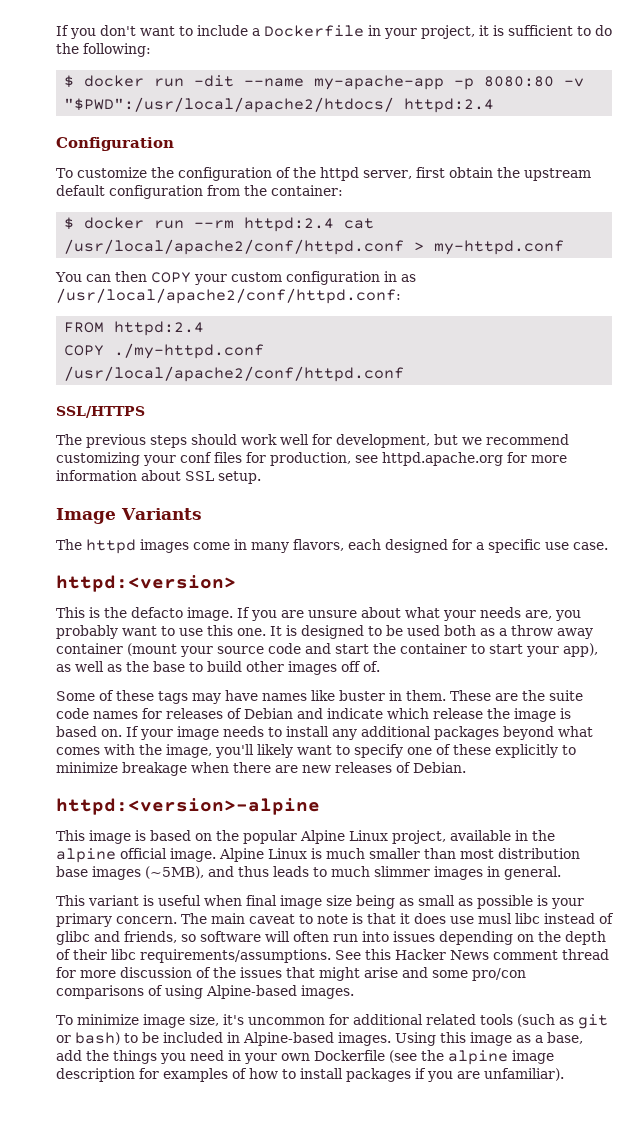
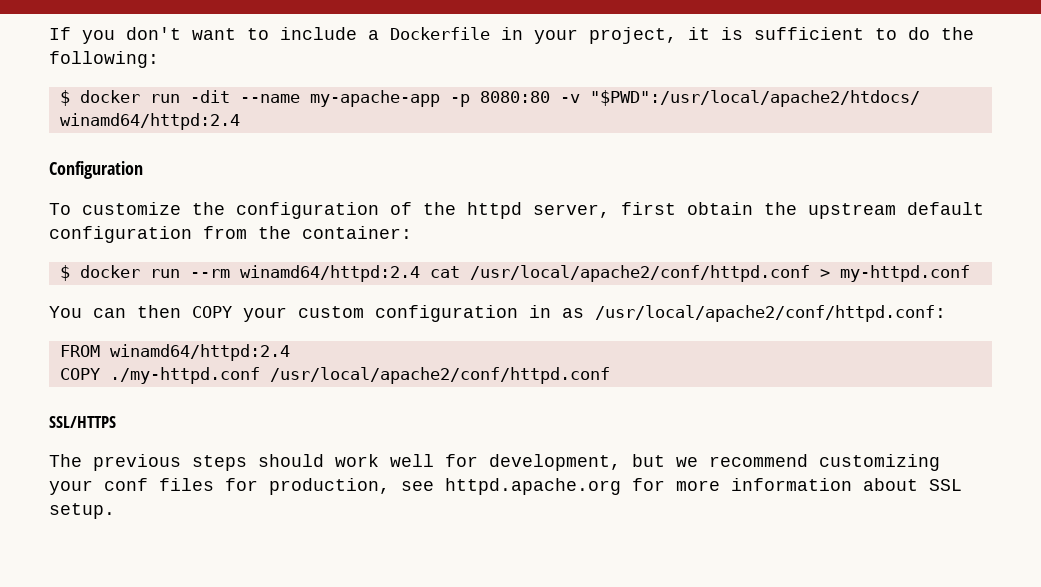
- $ docker run -dit --name my-apache-app -p 8080:80 -v "$PWD":/usr/local/apache2/htdocs/ httpd:2.4
+ $ docker run -dit --name my-apache-app -p 8080:80 -v "$PWD":/usr/local/apache2/htdocs/ winamd64/httpd:2.4
- $ docker run --rm httpd:2.4 cat /usr/local/apache2/conf/httpd.conf > my-httpd.conf
+ $ docker run --rm winamd64/httpd:2.4 cat /usr/local/apache2/conf/httpd.conf > my-httpd.conf
- FROM httpd:2.4
+ FROM winamd64/httpd:2.4
- Image Variants
- The httpd images come in many flavors, each designed for a specific use case.
- httpd:<version>
- This is the defacto image. If you are unsure about what your needs are, you probably want to use this one. It is designed to be used both as a throw away container (mount your source code and start the container to start your app), as well as the base to build other images off of.
- Some of these tags may have names like buster in them. These are the suite code names for releases of Debian and indicate which release the image is based on. If your image needs to install any additional packages beyond what comes with the image, you'll likely want to specify one of these explicitly to minimize breakage when there are new releases of Debian.
- httpd:<version>-alpine
- This image is based on the popular Alpine Linux project, available in the alpine official image. Alpine Linux is much smaller than most distribution base images (~5MB), and thus leads to much slimmer images in general.
- This variant is useful when final image size being as small as possible is your primary concern. The main caveat to note is that it does use musl libc instead of glibc and friends, so software will often run into issues depending on the depth of their libc requirements/assumptions. See this Hacker News comment thread for more discussion of the issues that might arise and some pro/con comparisons of using Alpine-based images.
- To minimize image size, it's uncommon for additional related tools (such as git or bash) to be included in Alpine-based images. Using this image as a base, add the things you need in your own Dockerfile (see the alpine image description for examples of how to install packages if you are unfamiliar).

